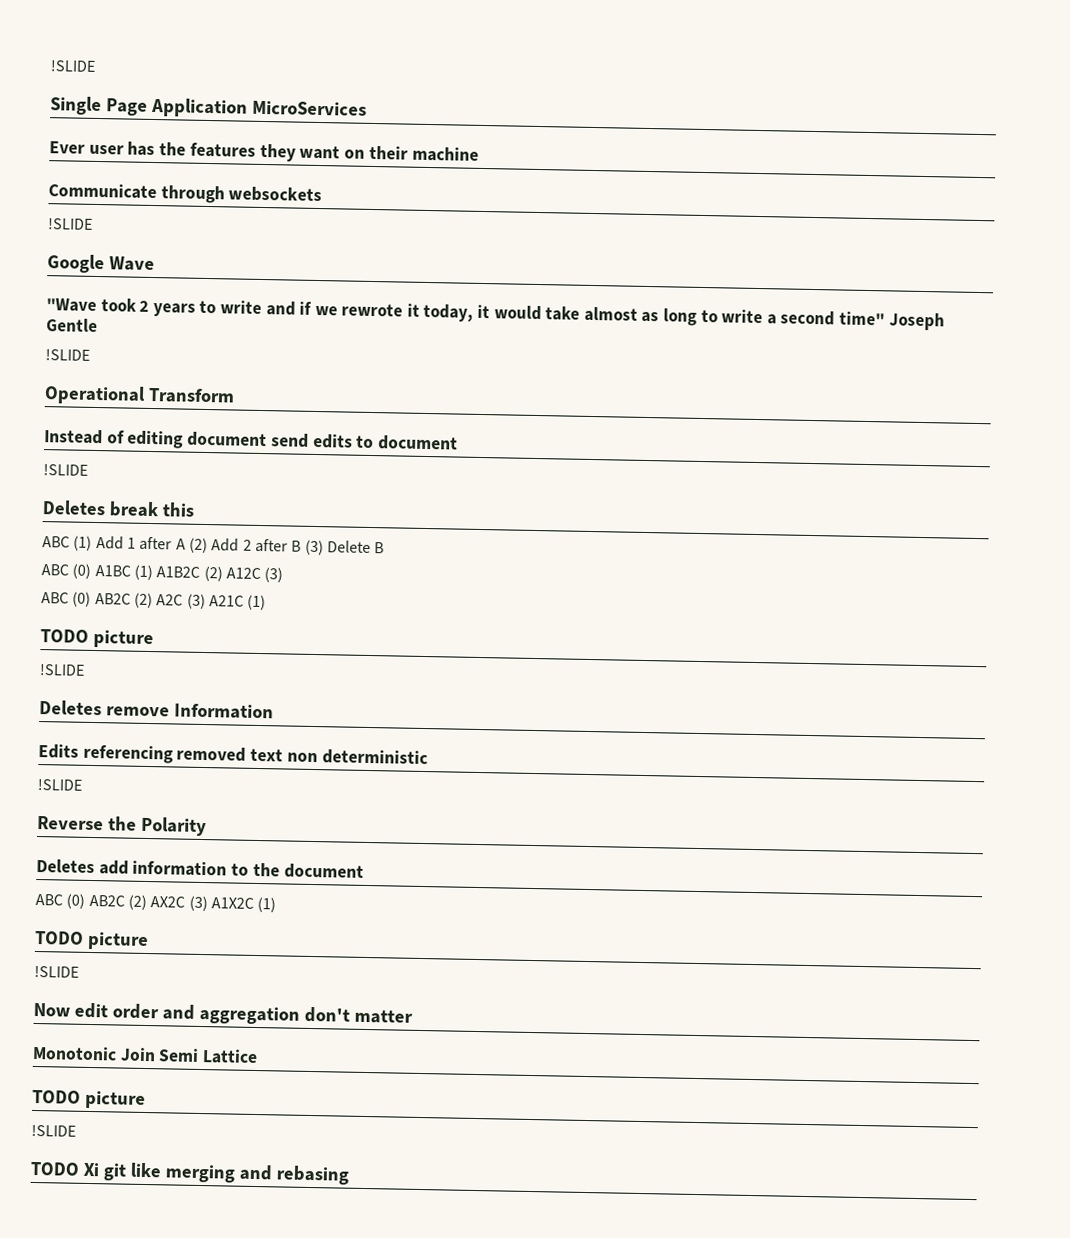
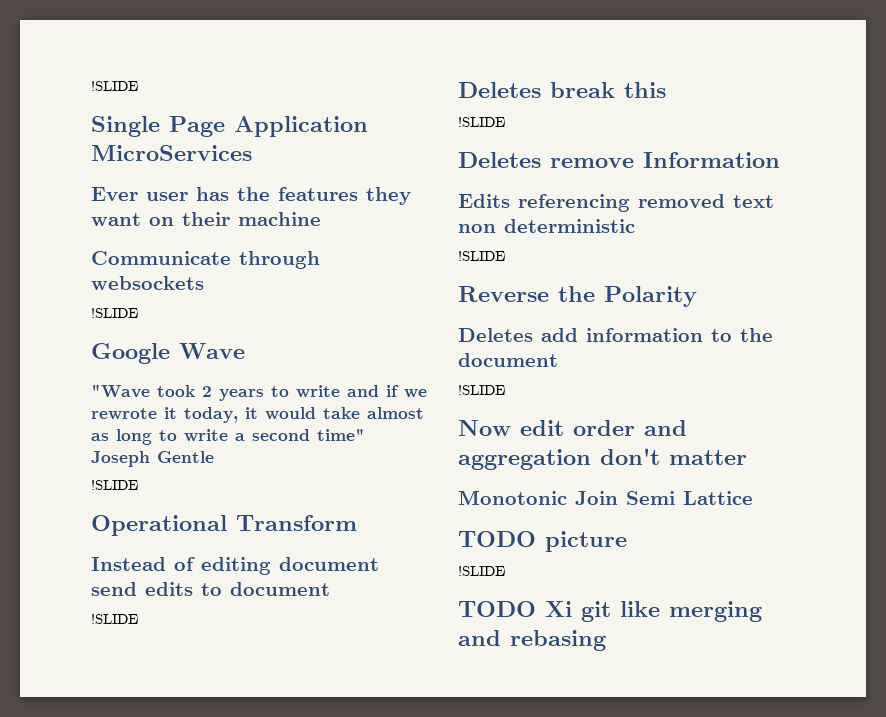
- ABC (1) Add 1 after A (2) Add 2 after B (3) Delete B
- ABC (0) A1BC (1) A1B2C (2) A12C (3)
- ABC (0) AB2C (2) A2C (3) A21C (1)
- TODO picture
- ABC (0) AB2C (2) AX2C (3) A1X2C (1)
- TODO picture

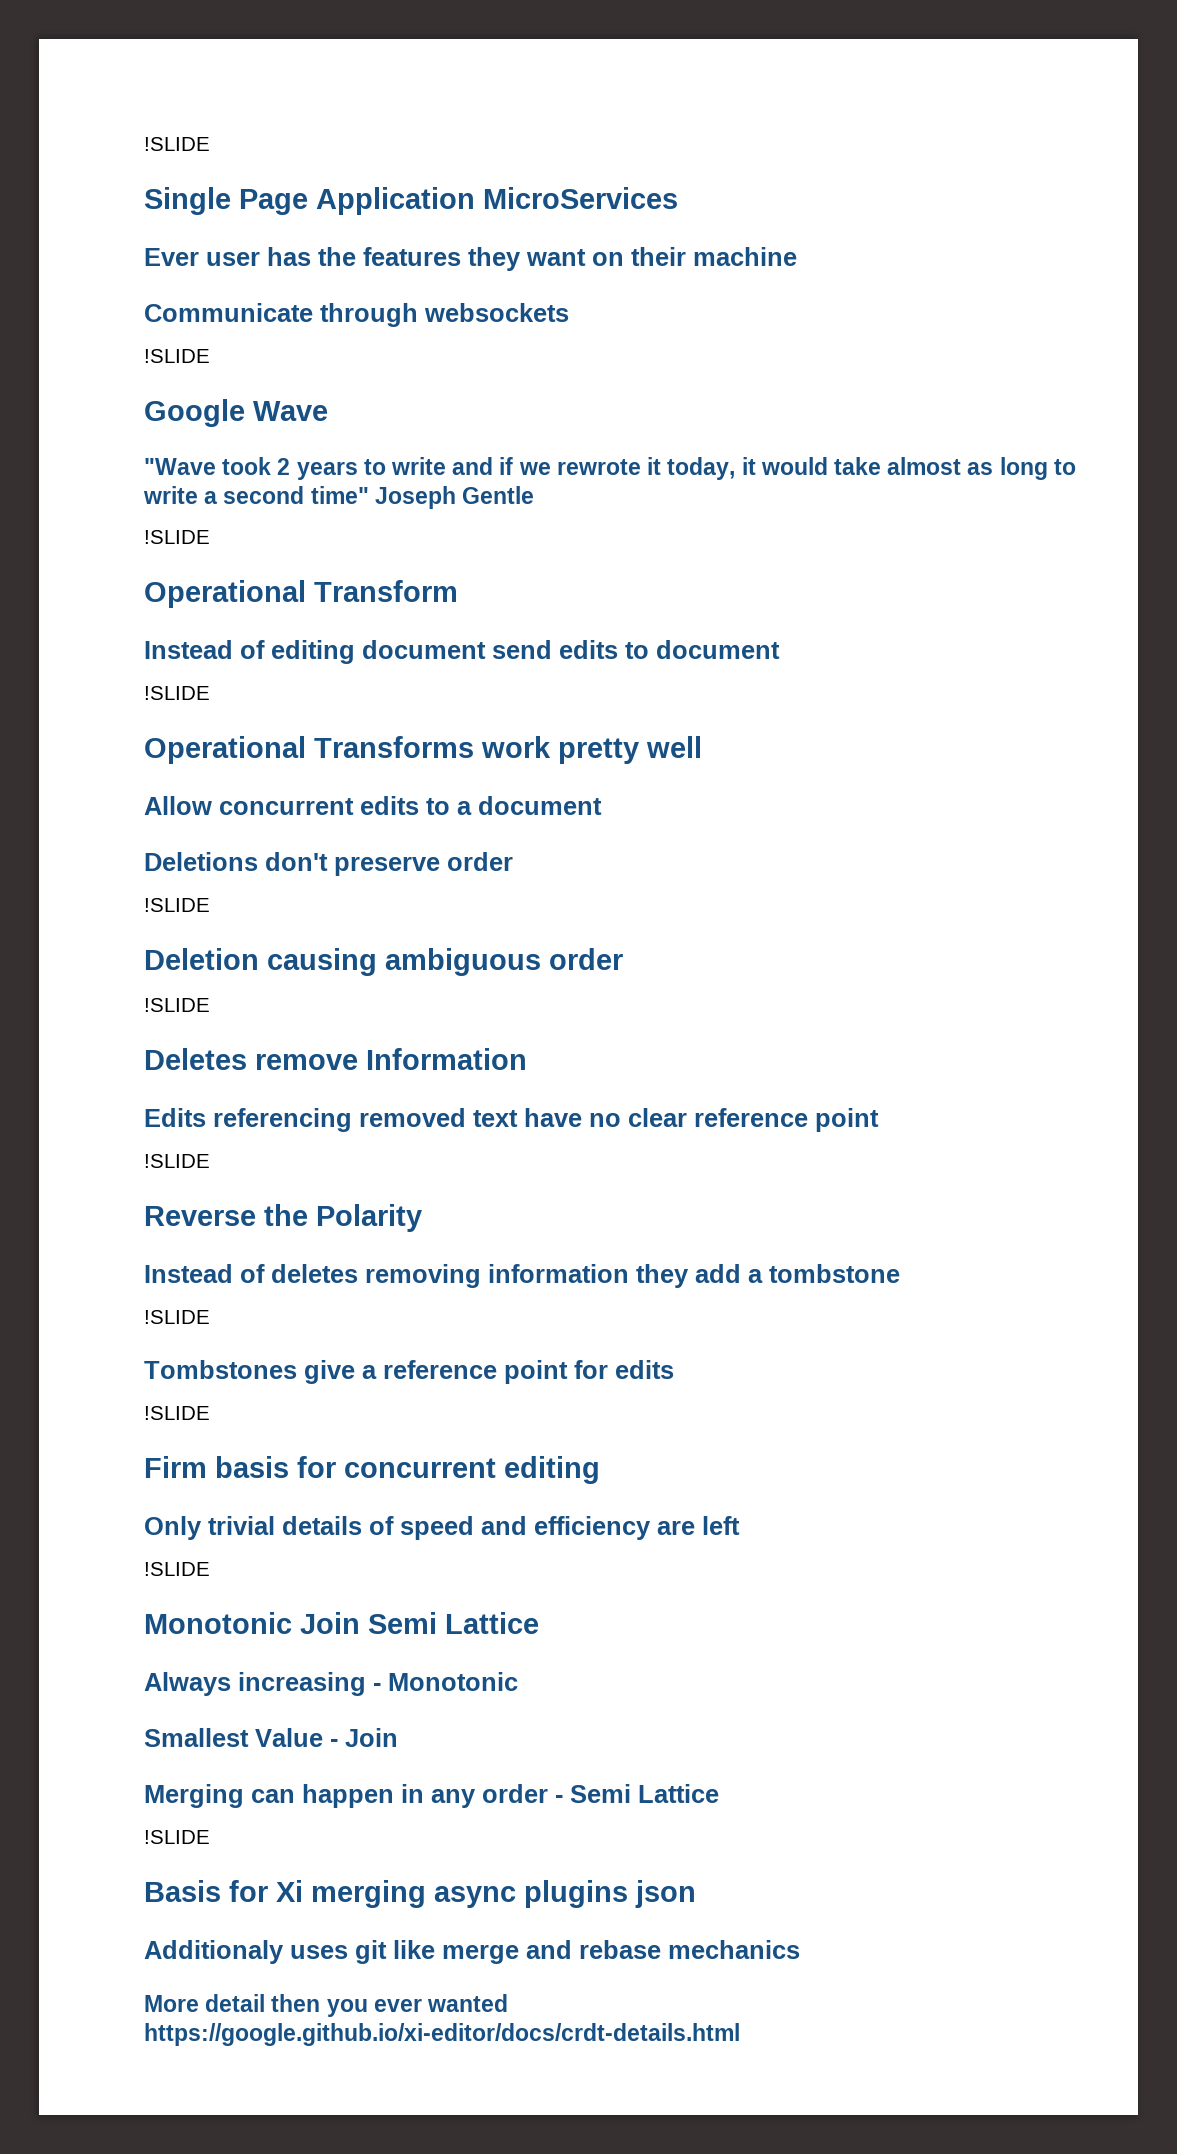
- Deletes break this
+ Operational Transforms work pretty well
+ Allow concurrent edits to a document
+ Deletions don't preserve order
+ !SLIDE
+ Deletion causing ambiguous order
- Edits referencing removed text non deterministic
+ Edits referencing removed text have no clear reference point
- Deletes add information to the document
+ Instead of deletes removing information they add a tombstone
  !SLIDE
- Now edit order and aggregation don't matter
+ Tombstones give a reference point for edits
+ !SLIDE
+ Firm basis for concurrent editing
+ Only trivial details of speed and efficiency are left
+ !SLIDE
  Monotonic Join Semi Lattice
- TODO picture
+ Always increasing - Monotonic
+ Smallest Value - Join
+ Merging can happen in any order - Semi Lattice
  !SLIDE
- TODO Xi git like merging and rebasing
+ Basis for Xi merging async plugins json
+ Additionaly uses git like merge and rebase mechanics
+ More detail then you ever wanted https://google.github.io/xi-editor/docs/crdt-details.html

